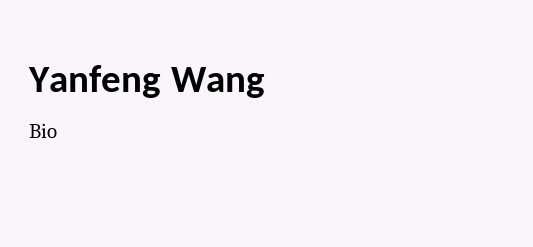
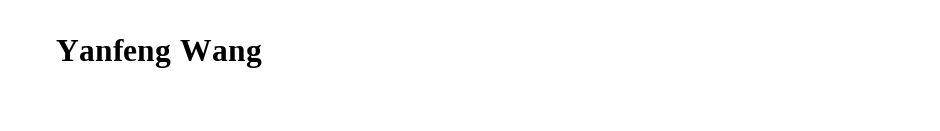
- Bio

